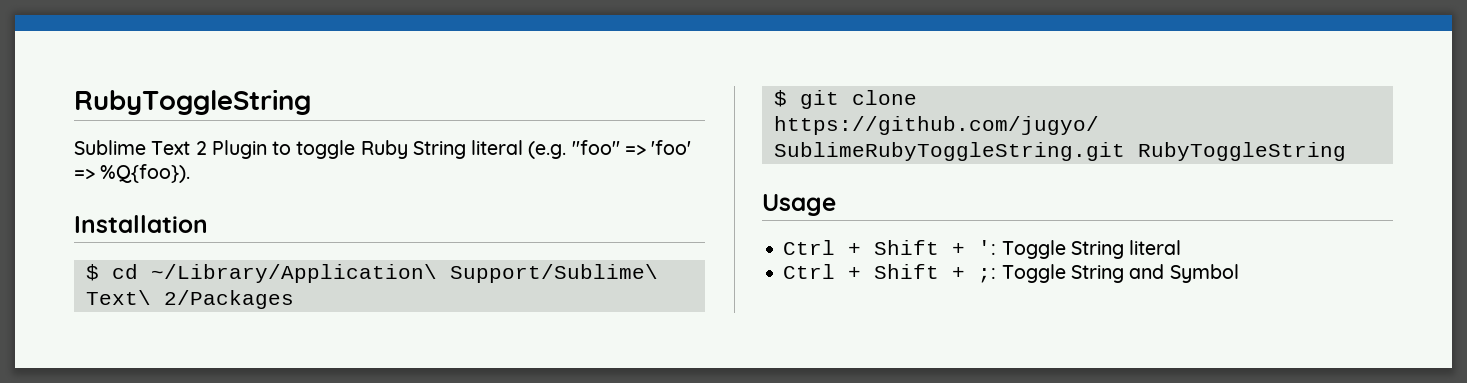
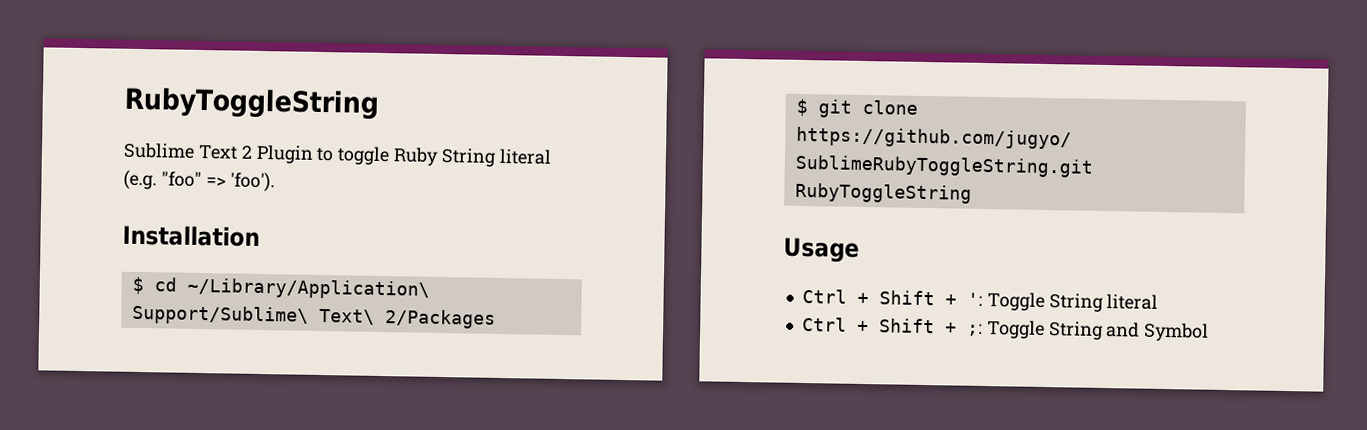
- Sublime Text 2 Plugin to toggle Ruby String literal (e.g. "foo" => 'foo' => %Q{foo}).
+ Sublime Text 2 Plugin to toggle Ruby String literal (e.g. "foo" => 'foo').

